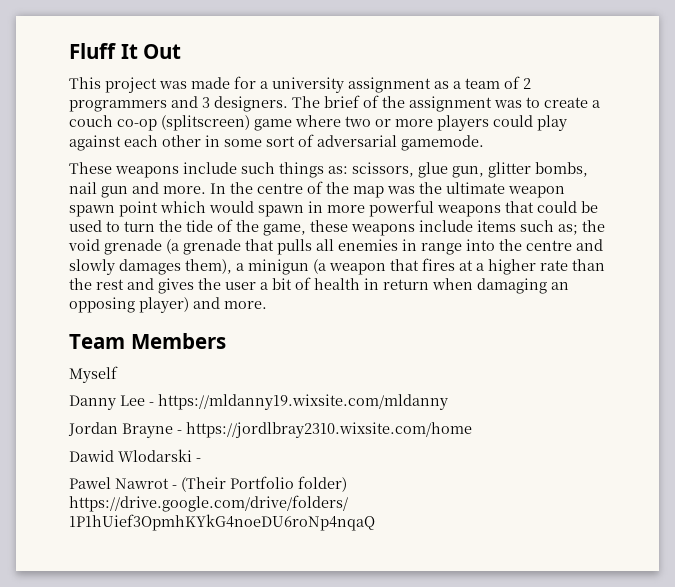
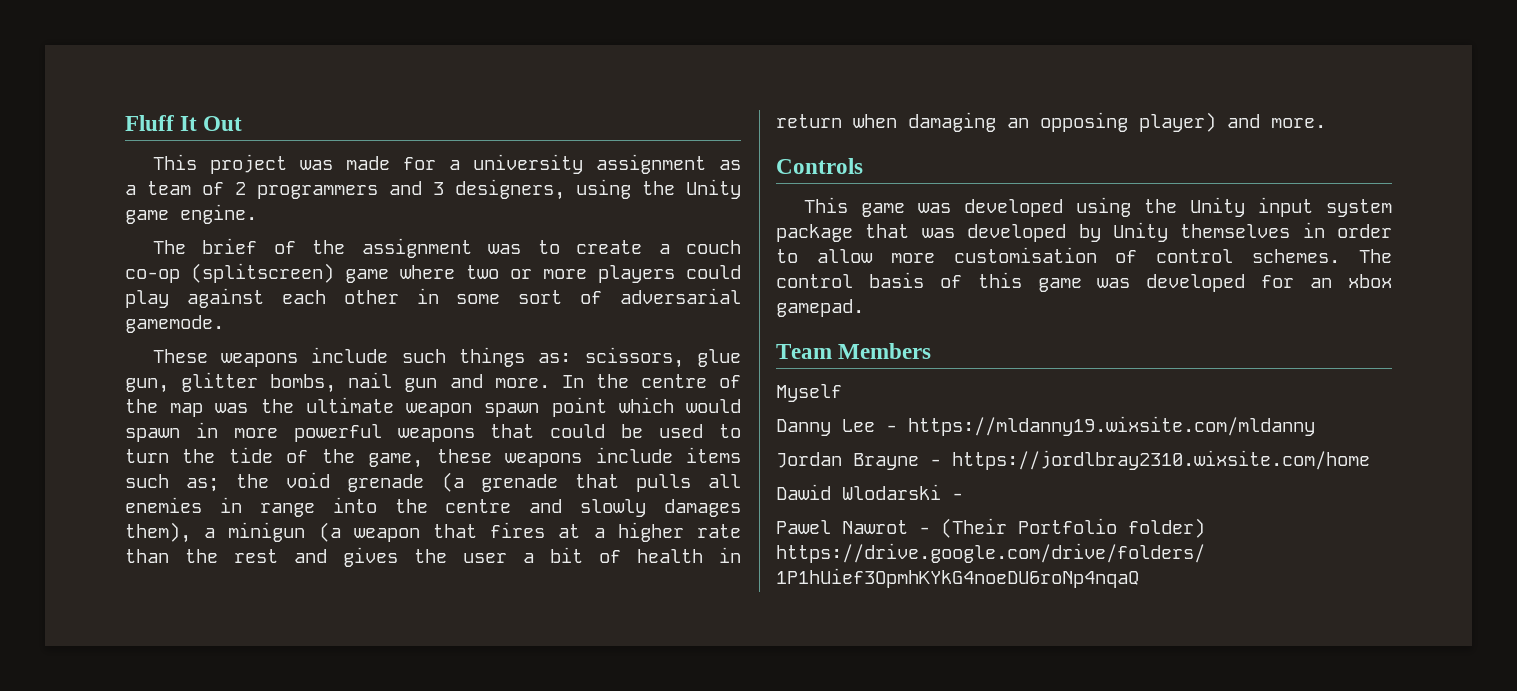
- This project was made for a university assignment as a team of 2 programmers and 3 designers. The brief of the assignment was to create a couch co-op (splitscreen) game where two or more players could play against each other in some sort of adversarial gamemode.
+ This project was made for a university assignment as a team of 2 programmers and 3 designers, using the Unity game engine.
+ The brief of the assignment was to create a couch co-op (splitscreen) game where two or more players could play against each other in some sort of adversarial gamemode.
+ Controls
+ This game was developed using the Unity input system package that was developed by Unity themselves in order to allow more customisation of control schemes. The control basis of this game was developed for an xbox gamepad.

